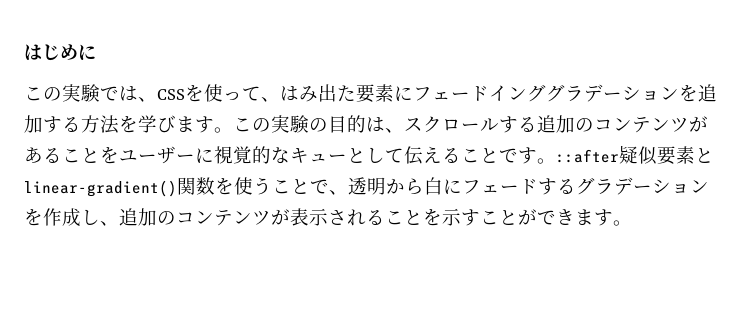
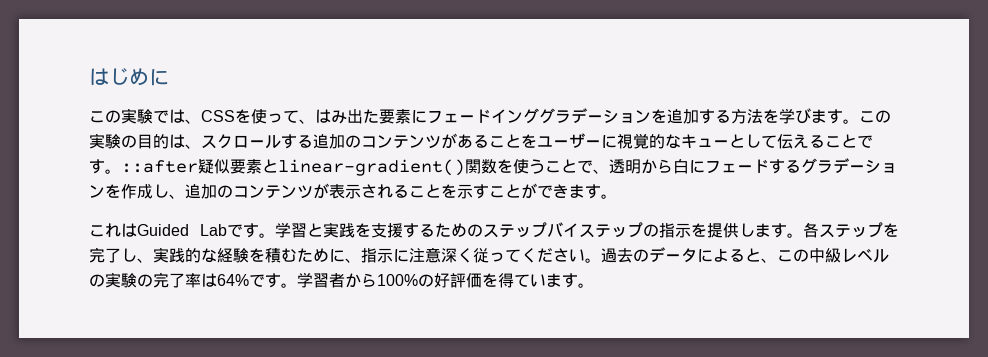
+ これはGuided Labです。学習と実践を支援するためのステップバイステップの指示を提供します。各ステップを完了し、実践的な経験を積むために、指示に注意深く従ってください。過去のデータによると、この中級レベルの実験の完了率は64%です。学習者から100%の好評価を得ています。

